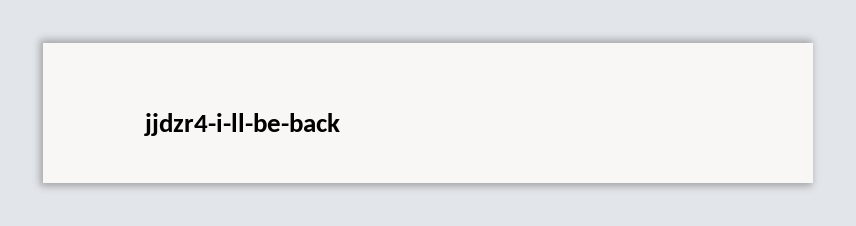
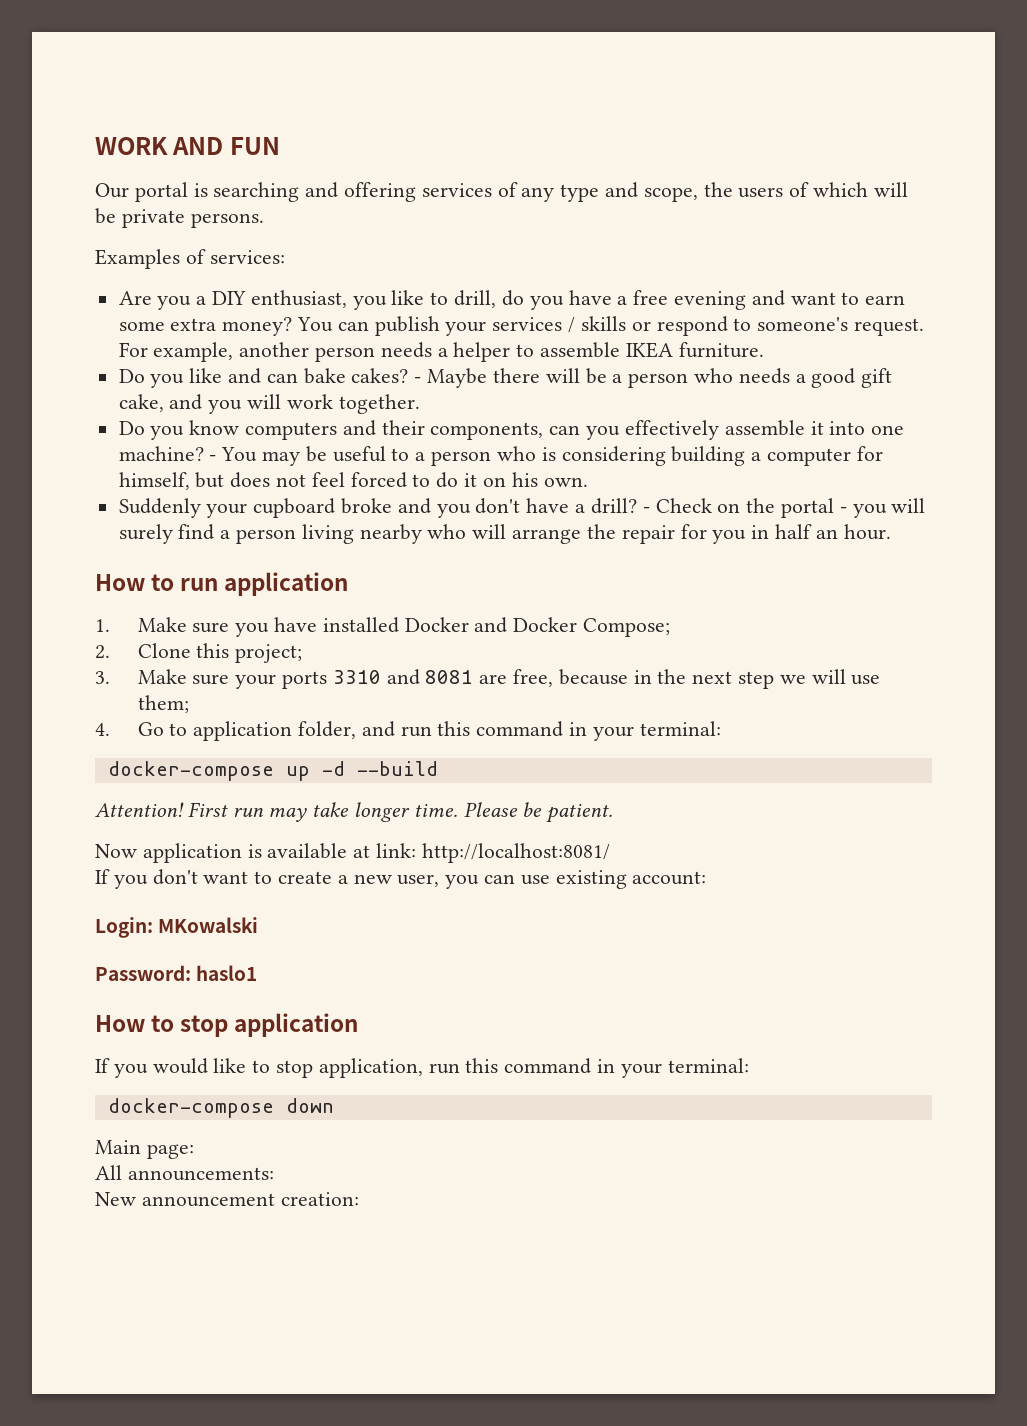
- jjdzr4-i-ll-be-back
+ WORK AND FUN
+ Our portal is searching and offering services of any type and scope, the users of which will be private persons.
+ Examples of services:
+ Are you a DIY enthusiast, you like to drill, do you have a free evening and want to earn some extra money? You can publish your services / skills or respond to someone's request. For example, another person needs a helper to assemble IKEA furniture.
+ Do you like and can bake cakes? - Maybe there will be a person who needs a good gift cake, and you will work together.
+ Do you know computers and their components, can you effectively assemble it into one machine? - You may be useful to a person who is considering building a computer for himself, but does not feel forced to do it on his own.
+ Suddenly your cupboard broke and you don't have a drill? - Check on the portal - you will surely find a person living nearby who will arrange the repair for you in half an hour.
+ How to run application
+ 1. Make sure you have installed Docker and Docker Compose;
+ 2. Clone this project;
+ 3. Make sure your ports 3310 and 8081 are free, because in the next step we will use them;
+ 4. Go to application folder, and run this command in your terminal:
+ docker-compose up -d --build
+ Attention! First run may take longer time. Please be patient.
+ Now application is available at link: http://localhost:8081/
+ If you don't want to create a new user, you can use existing account:
+ Login: MKowalski
+ Password: haslo1
+ How to stop application
+ If you would like to stop application, run this command in your terminal:
+ docker-compose down
+ Main page:
+ All announcements:
+ New announcement creation:

